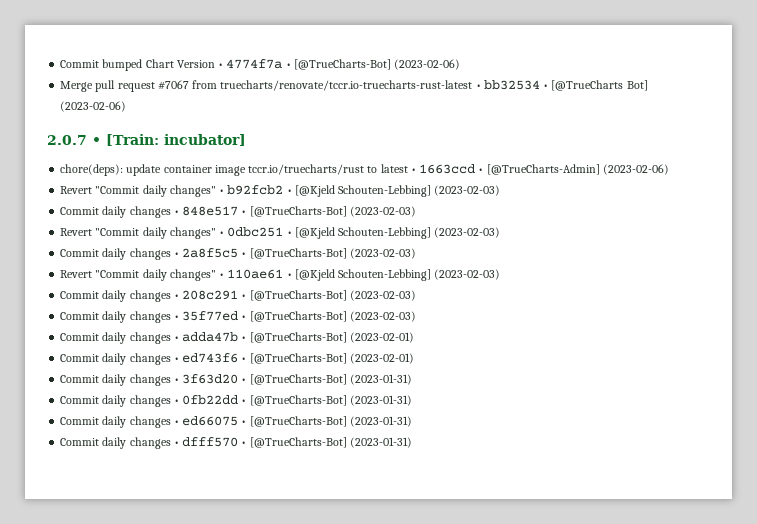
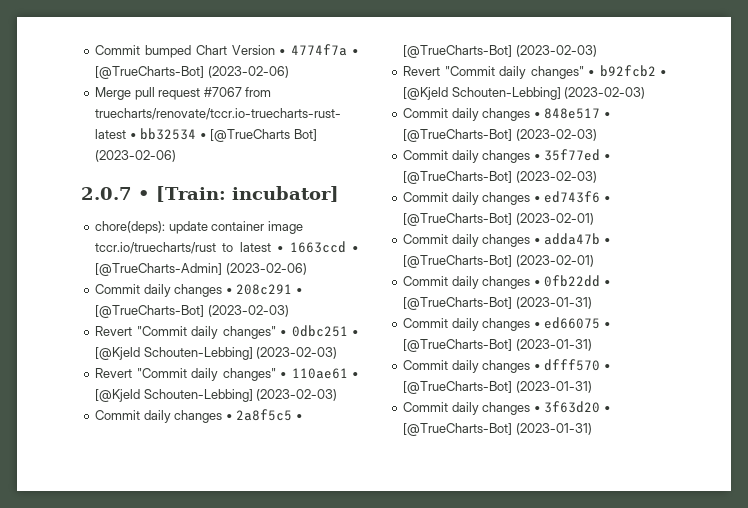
+ Commit daily changes • 208c291 • [@TrueCharts-Bot] (2023-02-03)
+ Revert "Commit daily changes" • 0dbc251 • [@Kjeld Schouten-Lebbing] (2023-02-03)
+ Revert "Commit daily changes" • 110ae61 • [@Kjeld Schouten-Lebbing] (2023-02-03)
+ Commit daily changes • 2a8f5c5 • [@TrueCharts-Bot] (2023-02-03)
- Revert "Commit daily changes" • 0dbc251 • [@Kjeld Schouten-Lebbing] (2023-02-03)
- Commit daily changes • 2a8f5c5 • [@TrueCharts-Bot] (2023-02-03)
- Revert "Commit daily changes" • 110ae61 • [@Kjeld Schouten-Lebbing] (2023-02-03)
- Commit daily changes • 208c291 • [@TrueCharts-Bot] (2023-02-03)
- Commit daily changes • adda47b • [@TrueCharts-Bot] (2023-02-01)
- Commit daily changes • 3f63d20 • [@TrueCharts-Bot] (2023-01-31)
+ Commit daily changes • adda47b • [@TrueCharts-Bot] (2023-02-01)
+ Commit daily changes • 3f63d20 • [@TrueCharts-Bot] (2023-01-31)

